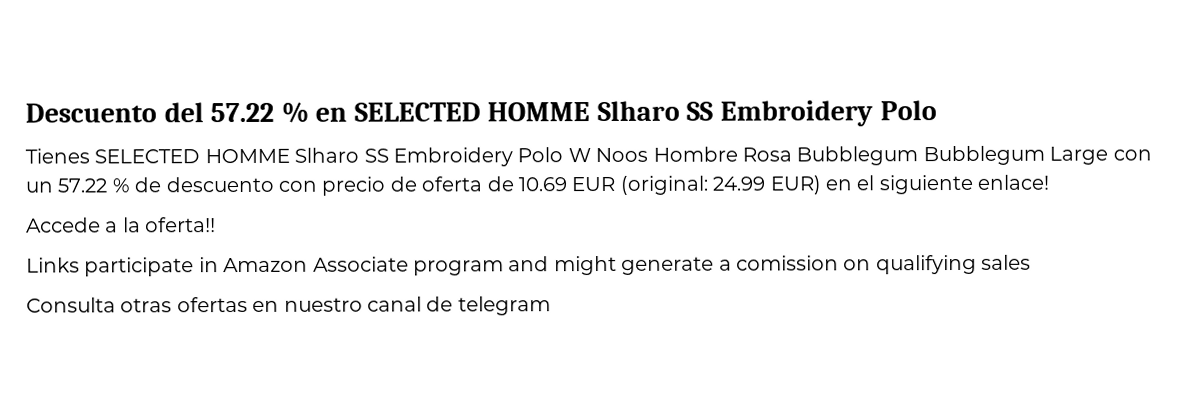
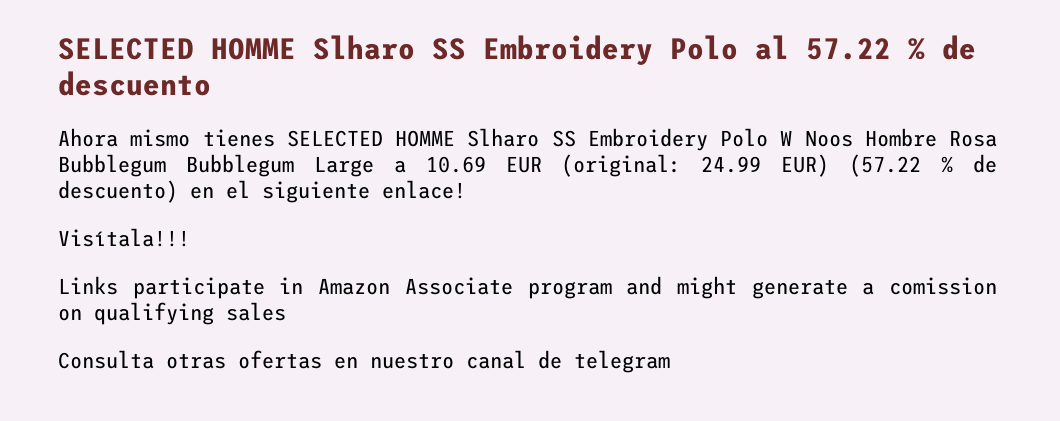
- Descuento del 57.22 % en SELECTED HOMME Slharo SS Embroidery Polo
- Tienes SELECTED HOMME Slharo SS Embroidery Polo W Noos Hombre Rosa Bubblegum Bubblegum Large con un 57.22 % de descuento con precio de oferta de 10.69 EUR (original: 24.99 EUR) en el siguiente enlace!
+ SELECTED HOMME Slharo SS Embroidery Polo al 57.22 % de descuento
+ Ahora mismo tienes SELECTED HOMME Slharo SS Embroidery Polo W Noos Hombre Rosa Bubblegum Bubblegum Large a 10.69 EUR (original: 24.99 EUR) (57.22 % de descuento) en el siguiente enlace!
- Accede a la oferta!!
+ Visítala!!!

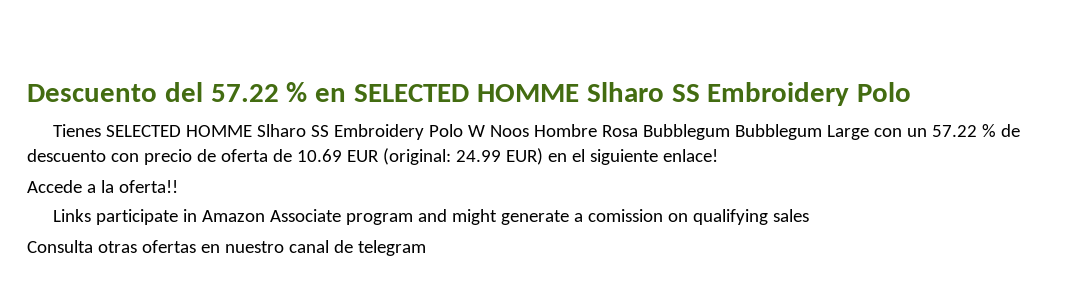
- SELECTED HOMME Slharo SS Embroidery Polo al 57.22 % de descuento
- Ahora mismo tienes SELECTED HOMME Slharo SS Embroidery Polo W Noos Hombre Rosa Bubblegum Bubblegum Large a 10.69 EUR (original: 24.99 EUR) (57.22 % de descuento) en el siguiente enlace!
+ Descuento del 57.22 % en SELECTED HOMME Slharo SS Embroidery Polo
+ Tienes SELECTED HOMME Slharo SS Embroidery Polo W Noos Hombre Rosa Bubblegum Bubblegum Large con un 57.22 % de descuento con precio de oferta de 10.69 EUR (original: 24.99 EUR) en el siguiente enlace!
- Visítala!!!
+ Accede a la oferta!!

